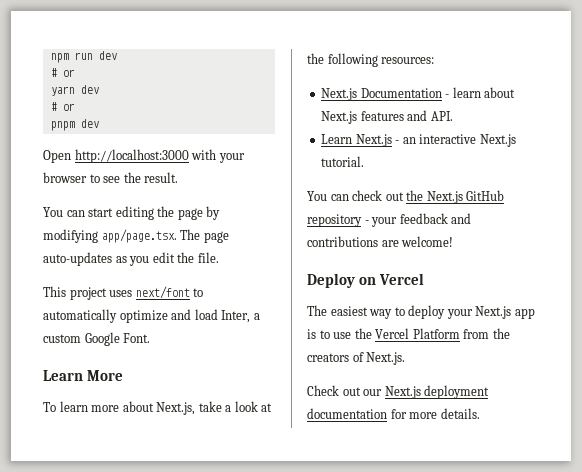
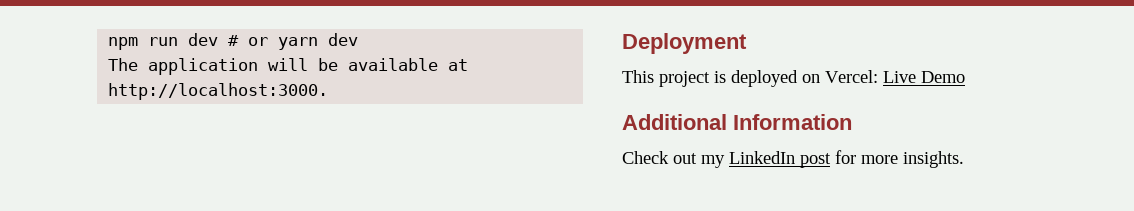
- npm run dev
- # or
- yarn dev
- # or
- pnpm dev
- Open http://localhost:3000 with your browser to see the result.
- You can start editing the page by modifying app/page.tsx. The page auto-updates as you edit the file.
- This project uses next/font to automatically optimize and load Inter, a custom Google Font.
- Learn More
- To learn more about Next.js, take a look at the following resources:
- Next.js Documentation - learn about Next.js features and API.
- Learn Next.js - an interactive Next.js tutorial.
- You can check out the Next.js GitHub repository - your feedback and contributions are welcome!
- Deploy on Vercel
- The easiest way to deploy your Next.js app is to use the Vercel Platform from the creators of Next.js.
- Check out our Next.js deployment documentation for more details.
+ npm run dev # or yarn dev
+ The application will be available at http://localhost:3000.
+ Deployment
+ This project is deployed on Vercel: Live Demo
+ Additional Information
+ Check out my LinkedIn post for more insights.

